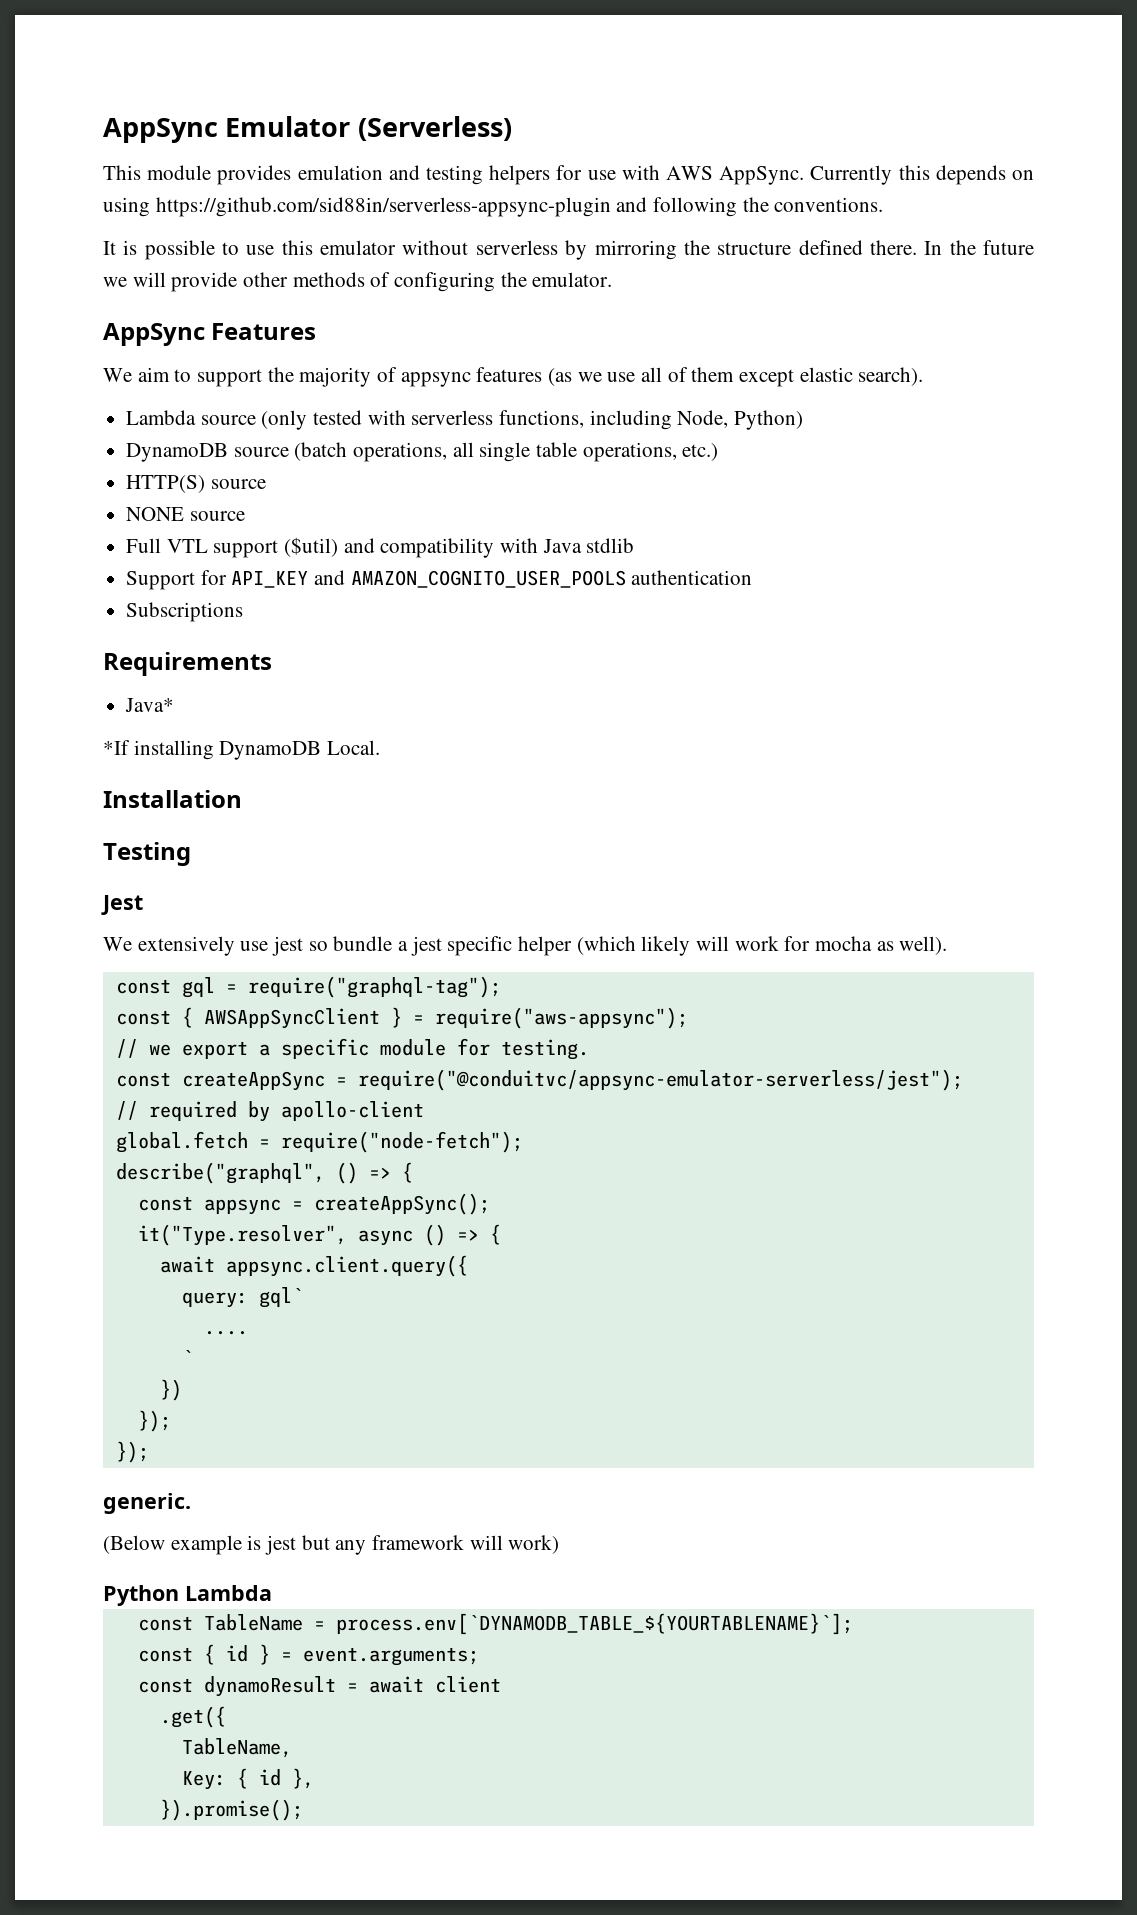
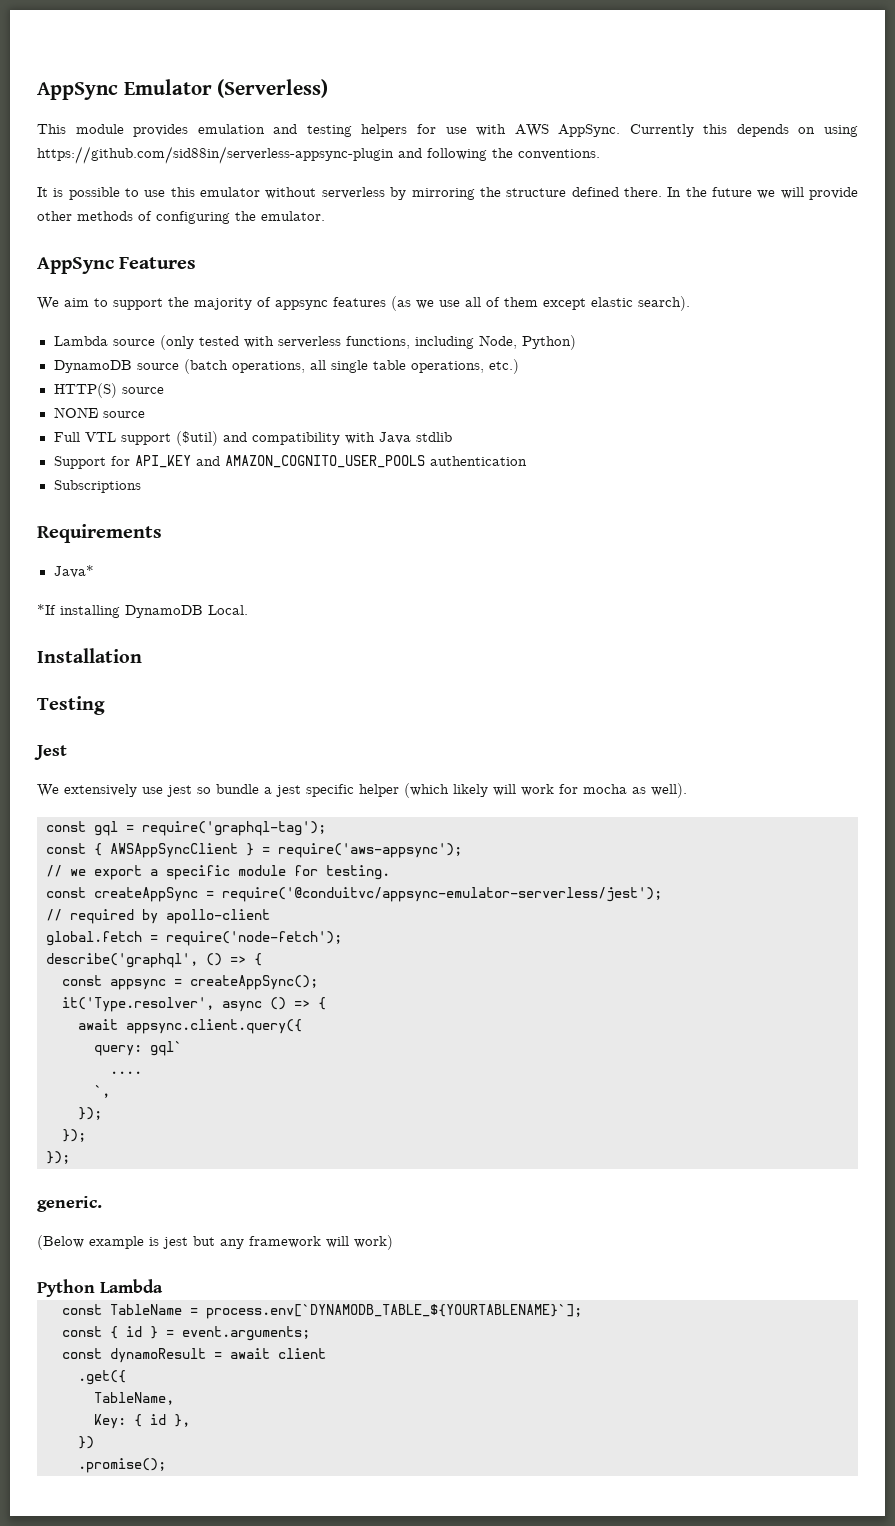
- const gql = require("graphql-tag");
+ const gql = require('graphql-tag');
- const { AWSAppSyncClient } = require("aws-appsync");
+ const { AWSAppSyncClient } = require('aws-appsync');
- const createAppSync = require("@conduitvc/appsync-emulator-serverless/jest");
+ const createAppSync = require('@conduitvc/appsync-emulator-serverless/jest');
- global.fetch = require("node-fetch");
- describe("graphql", () => {
+ global.fetch = require('node-fetch');
+ describe('graphql', () => {
- it("Type.resolver", async () => {
+ it('Type.resolver', async () => {
- `
- })
+ `,
+ });
- }).promise();
+ })
+ .promise();

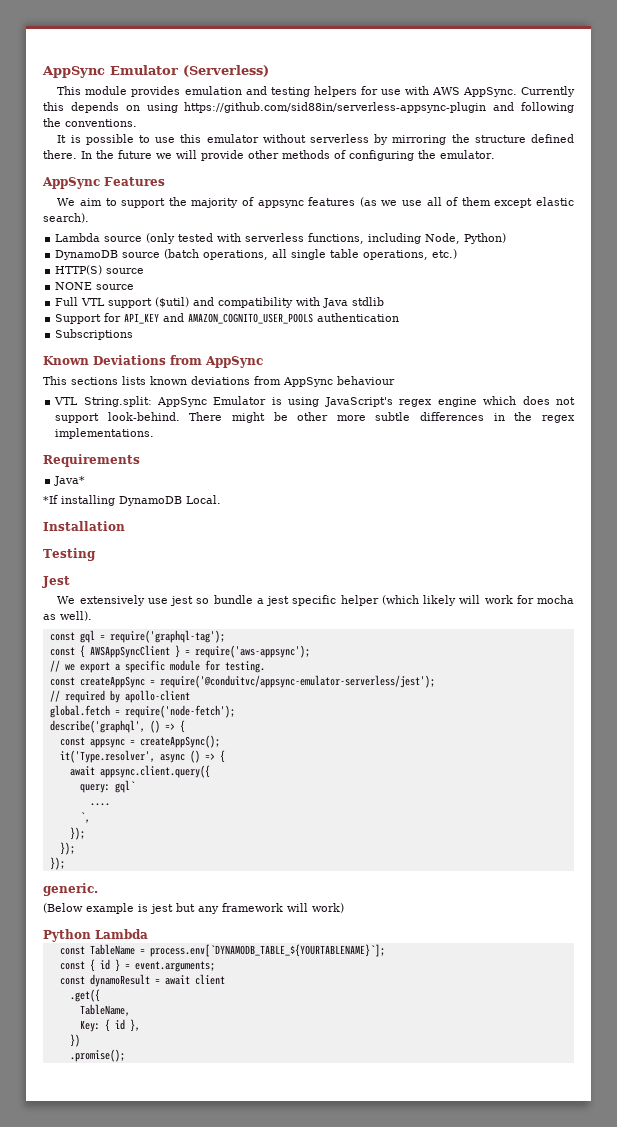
+ Known Deviations from AppSync
+ This sections lists known deviations from AppSync behaviour
+ VTL String.split: AppSync Emulator is using JavaScript's regex engine which does not support look-behind. There might be other more subtle differences in the regex implementations.

